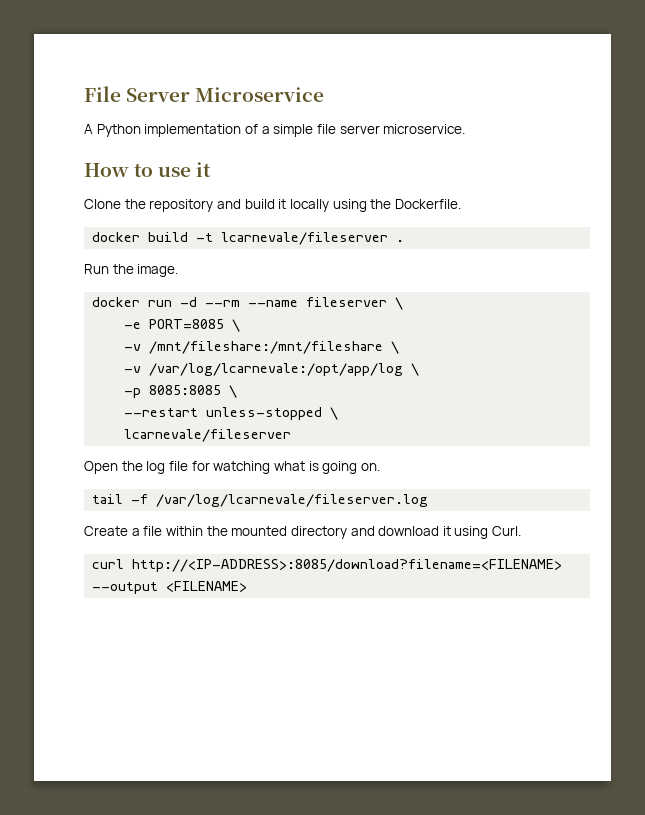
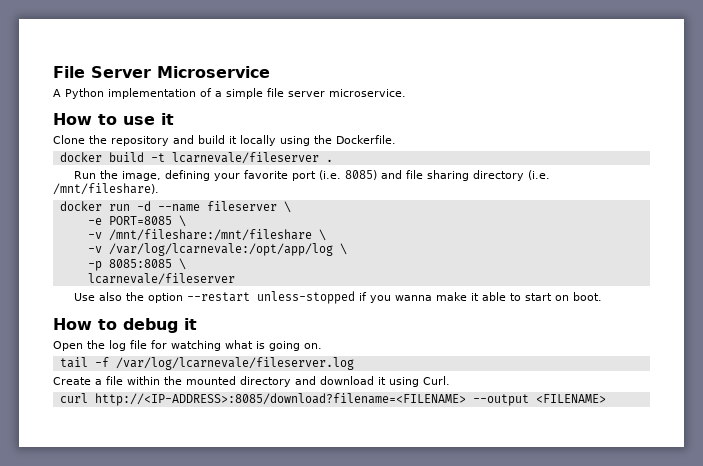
- Run the image.
+ Run the image, defining your favorite port (i.e. 8085) and file sharing directory (i.e. /mnt/fileshare).
- docker run -d --rm --name fileserver \
+ docker run -d --name fileserver \
  -p 8085:8085 \
- --restart unless-stopped \
  lcarnevale/fileserver
+ Use also the option --restart unless-stopped if you wanna make it able to start on boot.
+ How to debug it

